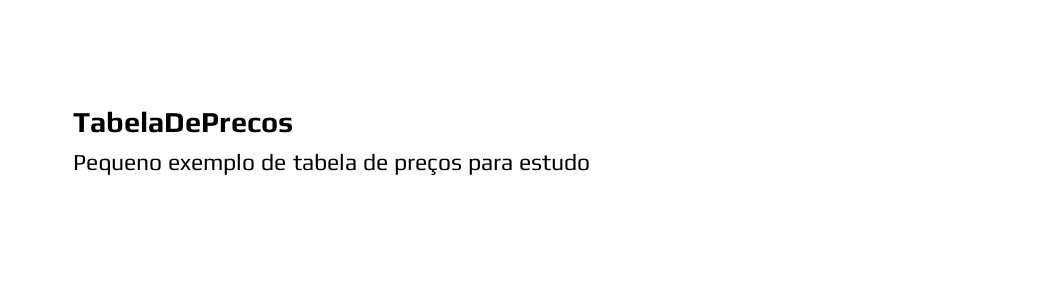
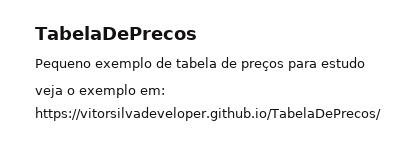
+ veja o exemplo em:
+ https://vitorsilvadeveloper.github.io/TabelaDePrecos/

